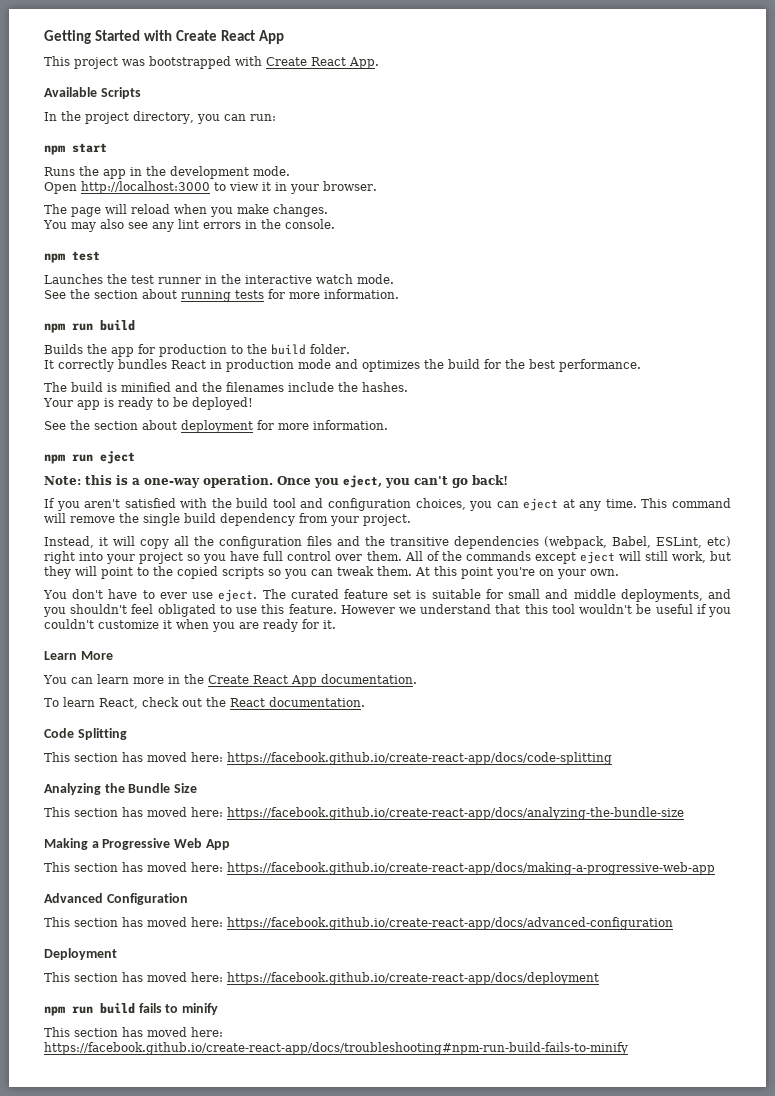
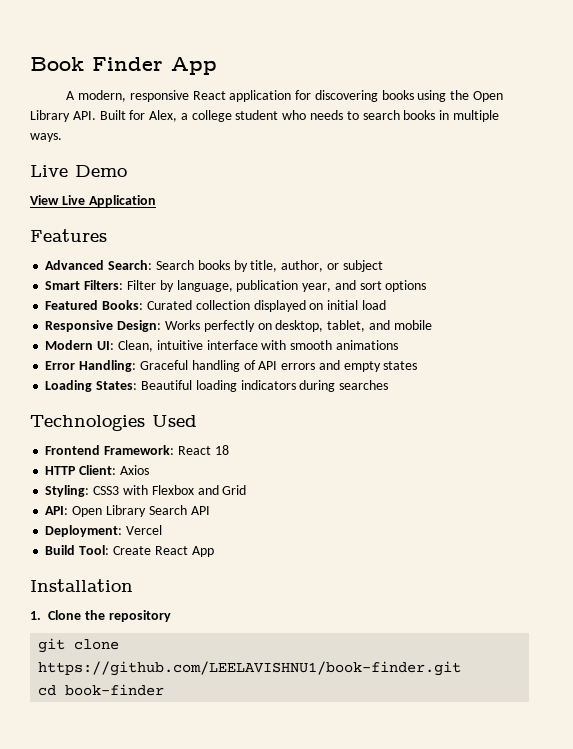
- Getting Started with Create React App
- This project was bootstrapped with Create React App.
- Available Scripts
- In the project directory, you can run:
- npm start
- Runs the app in the development mode.
- Open http://localhost:3000 to view it in your browser.
- The page will reload when you make changes.
- You may also see any lint errors in the console.
- npm test
- Launches the test runner in the interactive watch mode.
- See the section about running tests for more information.
- npm run build
- Builds the app for production to the build folder.
- It correctly bundles React in production mode and optimizes the build for the best performance.
- The build is minified and the filenames include the hashes.
- Your app is ready to be deployed!
- See the section about deployment for more information.
- npm run eject
- Note: this is a one-way operation. Once you eject, you can't go back!
- If you aren't satisfied with the build tool and configuration choices, you can eject at any time. This command will remove the single build dependency from your project.
- Instead, it will copy all the configuration files and the transitive dependencies (webpack, Babel, ESLint, etc) right into your project so you have full control over them. All of the commands except eject will still work, but they will point to the copied scripts so you can tweak them. At this point you're on your own.
- You don't have to ever use eject. The curated feature set is suitable for small and middle deployments, and you shouldn't feel obligated to use this feature. However we understand that this tool wouldn't be useful if you couldn't customize it when you are ready for it.
- Learn More
- You can learn more in the Create React App documentation.
- To learn React, check out the React documentation.
- Code Splitting
- This section has moved here: https://facebook.github.io/create-react-app/docs/code-splitting
- Analyzing the Bundle Size
- This section has moved here: https://facebook.github.io/create-react-app/docs/analyzing-the-bundle-size
- Making a Progressive Web App
- This section has moved here: https://facebook.github.io/create-react-app/docs/making-a-progressive-web-app
- Advanced Configuration
- This section has moved here: https://facebook.github.io/create-react-app/docs/advanced-configuration
- Deployment
- This section has moved here: https://facebook.github.io/create-react-app/docs/deployment
- npm run build fails to minify
- This section has moved here: https://facebook.github.io/create-react-app/docs/troubleshooting#npm-run-build-fails-to-minify
+ Book Finder App
+ A modern, responsive React application for discovering books using the Open Library API. Built for Alex, a college student who needs to search books in multiple ways.
+ Live Demo
+ View Live Application
+ Features
+ Advanced Search: Search books by title, author, or subject
+ Smart Filters: Filter by language, publication year, and sort options
+ Featured Books: Curated collection displayed on initial load
+ Responsive Design: Works perfectly on desktop, tablet, and mobile
+ Modern UI: Clean, intuitive interface with smooth animations
+ Error Handling: Graceful handling of API errors and empty states
+ Loading States: Beautiful loading indicators during searches
+ Technologies Used
+ Frontend Framework: React 18
+ HTTP Client: Axios
+ Styling: CSS3 with Flexbox and Grid
+ API: Open Library Search API
+ Deployment: Vercel
+ Build Tool: Create React App
+ Installation
+ 1. Clone the repository
+ git clone https://github.com/LEELAVISHNU1/book-finder.git
+ cd book-finder

